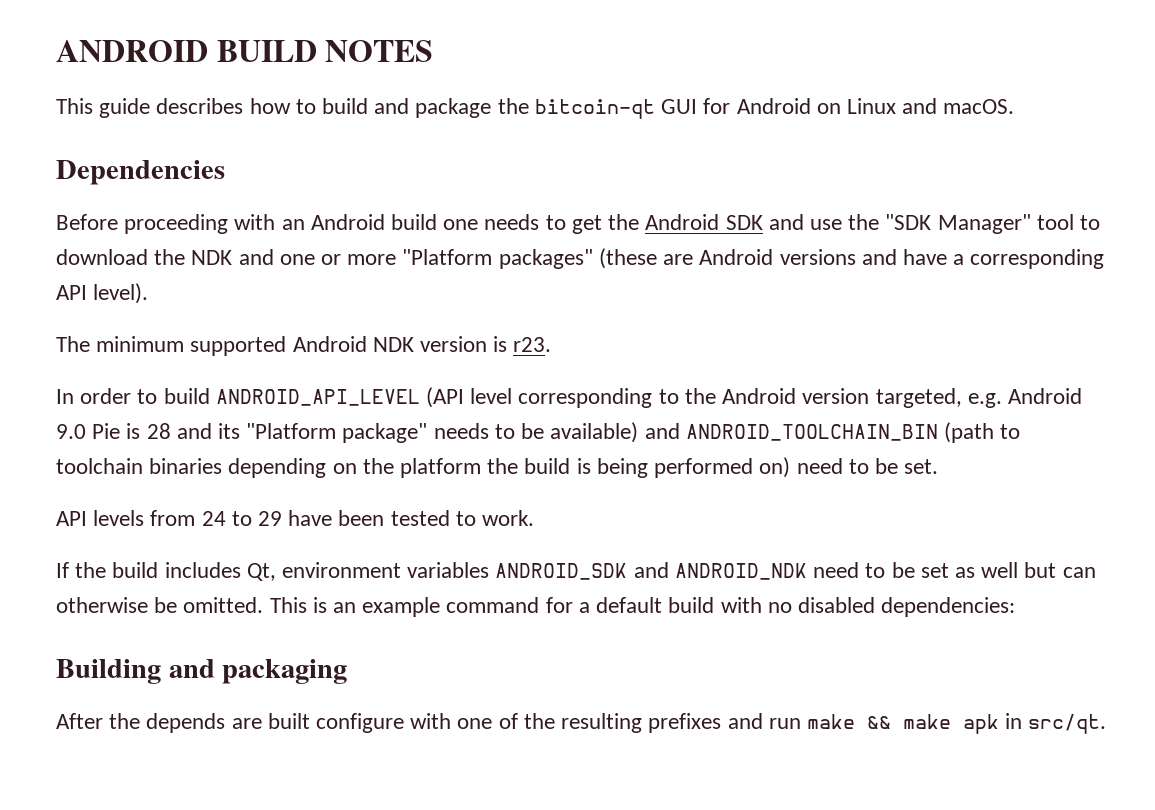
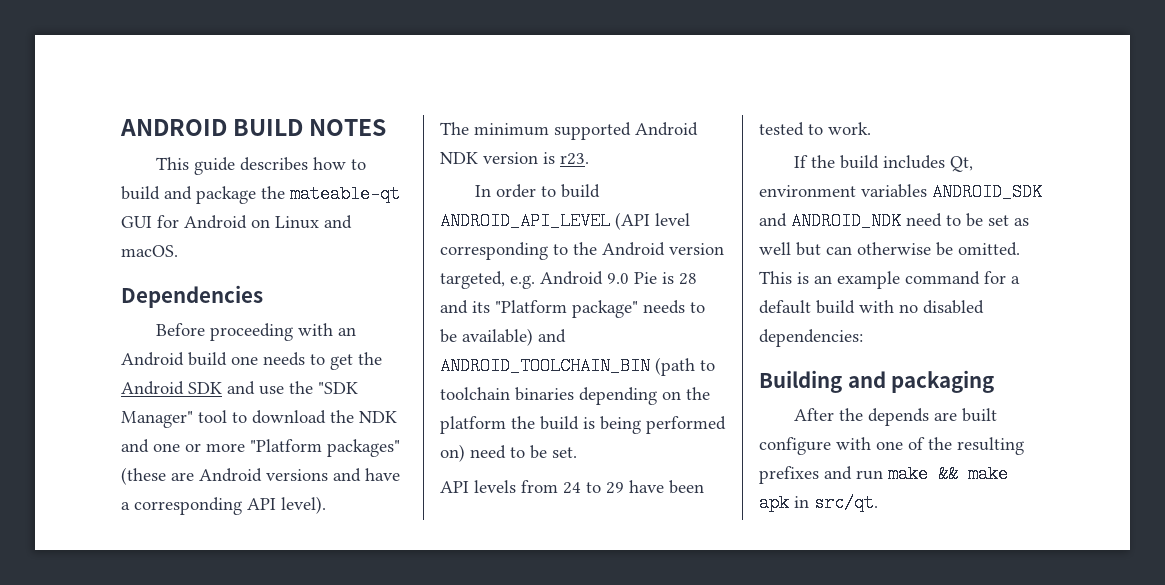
- This guide describes how to build and package the bitcoin-qt GUI for Android on Linux and macOS.
+ This guide describes how to build and package the mateable-qt GUI for Android on Linux and macOS.

